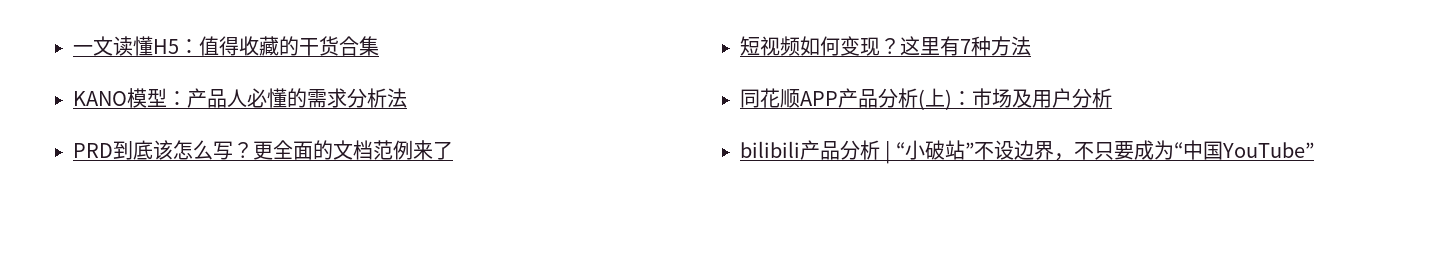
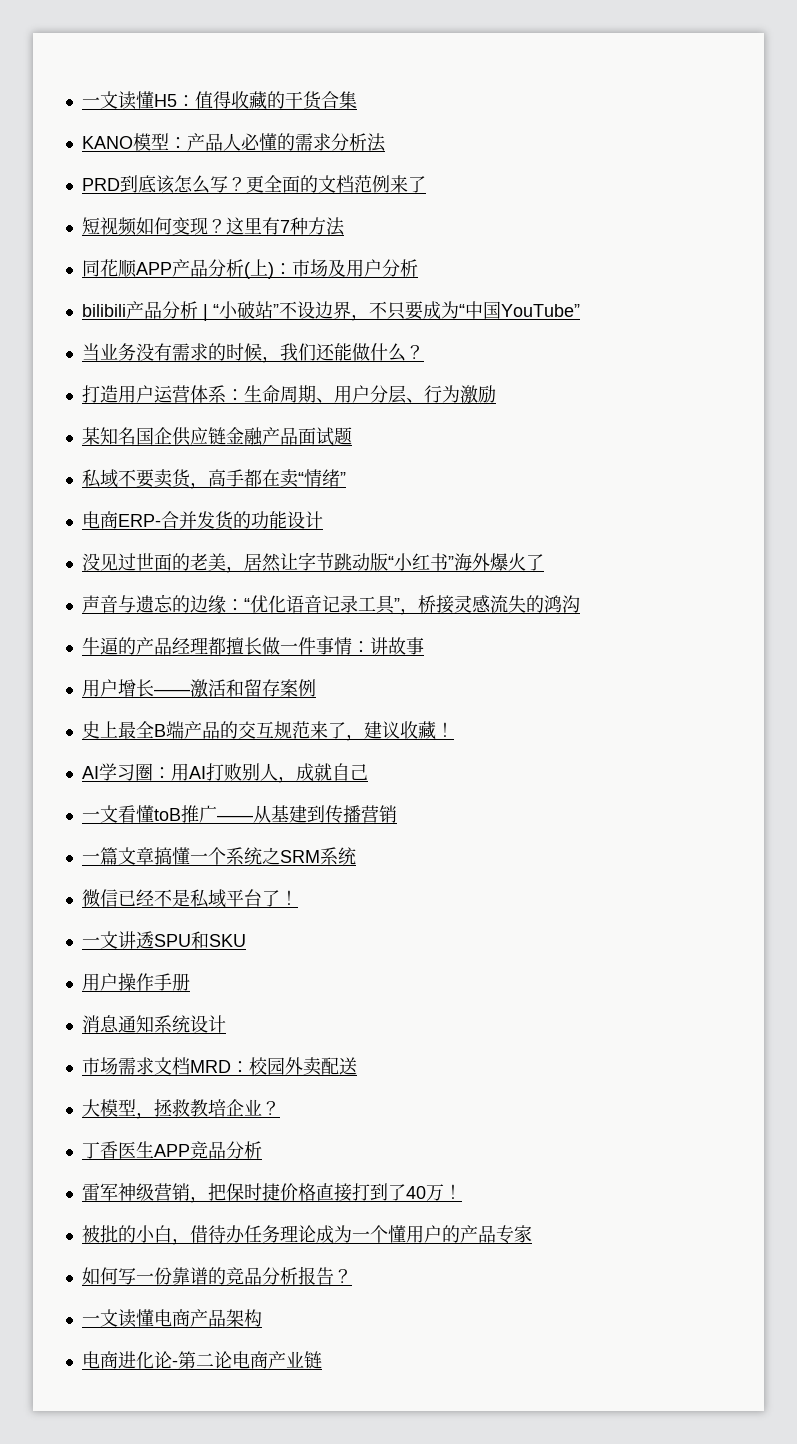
+ 当业务没有需求的时候，我们还能做什么？
+ 打造用户运营体系：生命周期、用户分层、行为激励
+ 某知名国企供应链金融产品面试题
+ 私域不要卖货，高手都在卖“情绪”
+ 电商ERP-合并发货的功能设计
+ 没见过世面的老美，居然让字节跳动版“小红书”海外爆火了
+ 声音与遗忘的边缘：“优化语音记录工具”，桥接灵感流失的鸿沟
+ 牛逼的产品经理都擅长做一件事情：讲故事
+ 用户增长——激活和留存案例
+ 史上最全B端产品的交互规范来了，建议收藏！
+ AI学习圈：用AI打败别人，成就自己
+ 一文看懂toB推广——从基建到传播营销
+ 一篇文章搞懂一个系统之SRM系统
+ 微信已经不是私域平台了！
+ 一文讲透SPU和SKU
+ 用户操作手册
+ 消息通知系统设计
+ 市场需求文档MRD：校园外卖配送
+ 大模型，拯救教培企业？
+ 丁香医生APP竞品分析
+ 雷军神级营销，把保时捷价格直接打到了40万！
+ 被批的小白，借待办任务理论成为一个懂用户的产品专家
+ 如何写一份靠谱的竞品分析报告？
+ 一文读懂电商产品架构
+ 电商进化论-第二论电商产业链

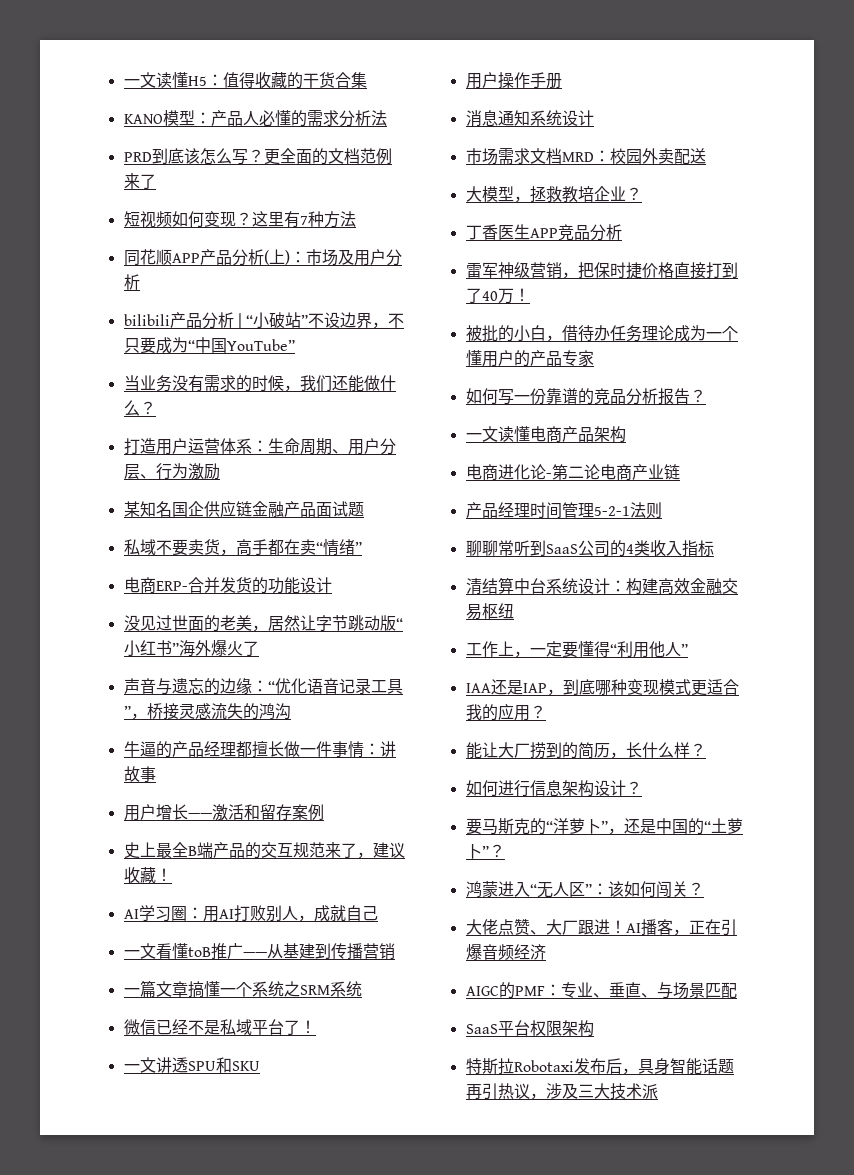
+ 产品经理时间管理5-2-1法则
+ 聊聊常听到SaaS公司的4类收入指标
+ 清结算中台系统设计：构建高效金融交易枢纽
+ 工作上，一定要懂得“利用他人”
+ IAA还是IAP，到底哪种变现模式更适合我的应用？
+ 能让大厂捞到的简历，长什么样？
+ 如何进行信息架构设计？
+ 要马斯克的“洋萝卜”，还是中国的“土萝卜”？
+ 鸿蒙进入“无人区”：该如何闯关？
+ 大佬点赞、大厂跟进！AI播客，正在引爆音频经济
+ AIGC的PMF：专业、垂直、与场景匹配
+ SaaS平台权限架构
+ 特斯拉Robotaxi发布后，具身智能话题再引热议，涉及三大技术派

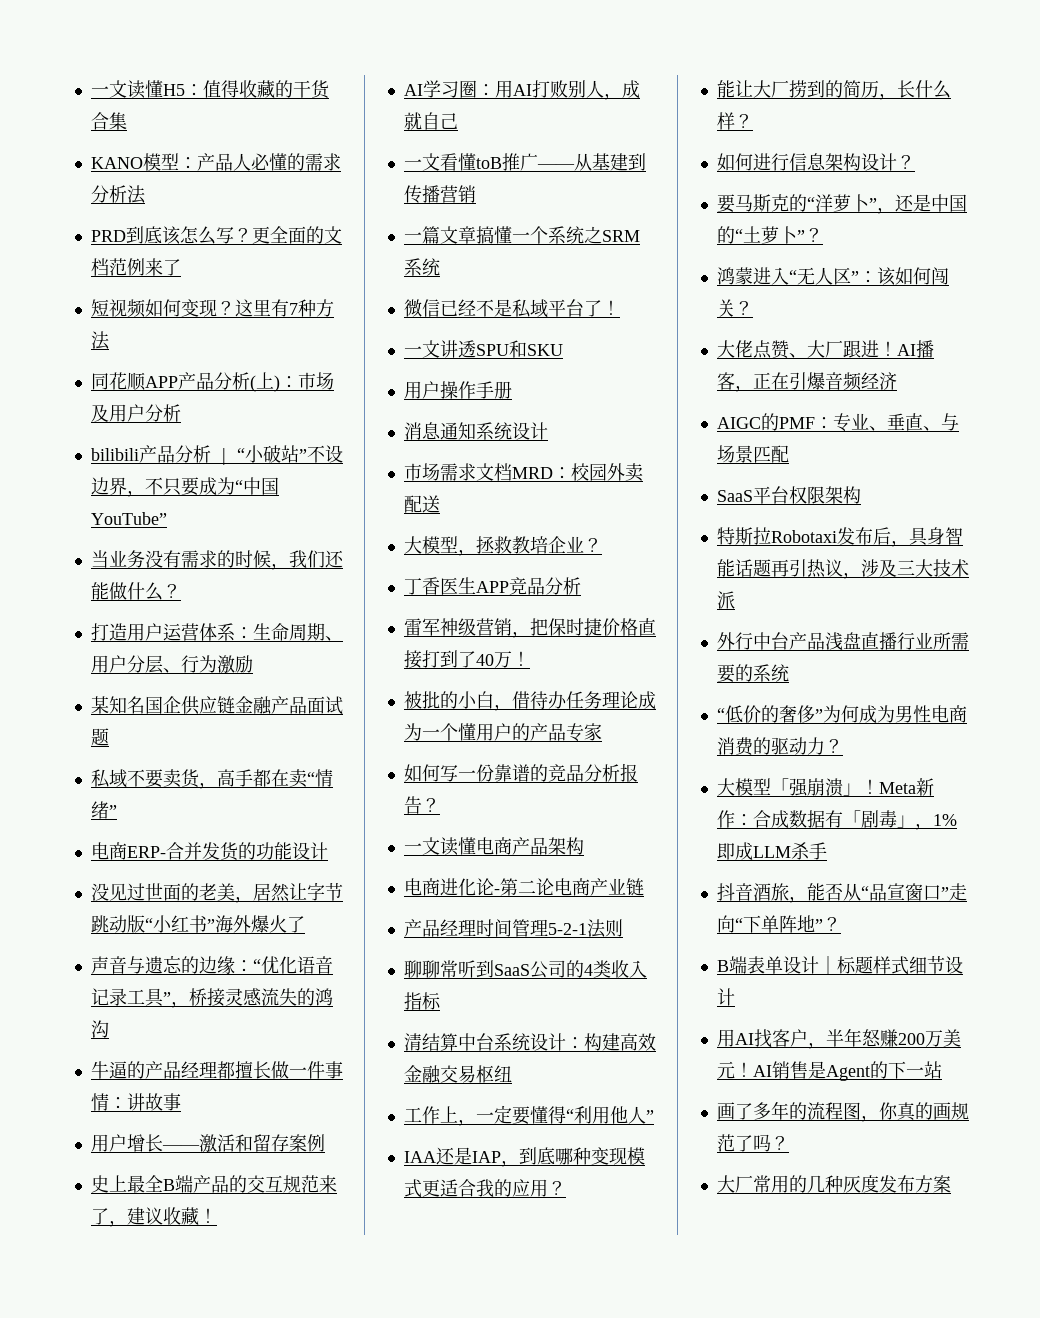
+ 外行中台产品浅盘直播行业所需要的系统
+ “低价的奢侈”为何成为男性电商消费的驱动力？
+ 大模型「强崩溃」！Meta新作：合成数据有「剧毒」，1%即成LLM杀手
+ 抖音酒旅，能否从“品宣窗口”走向“下单阵地”？
+ B端表单设计｜标题样式细节设计
+ 用AI找客户，半年怒赚200万美元！AI销售是Agent的下一站
+ 画了多年的流程图，你真的画规范了吗？
+ 大厂常用的几种灰度发布方案

